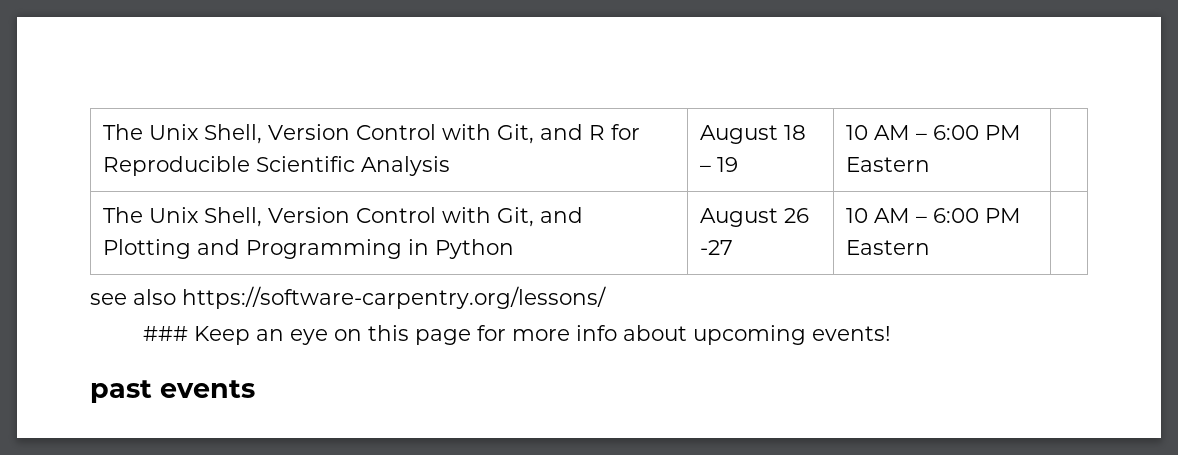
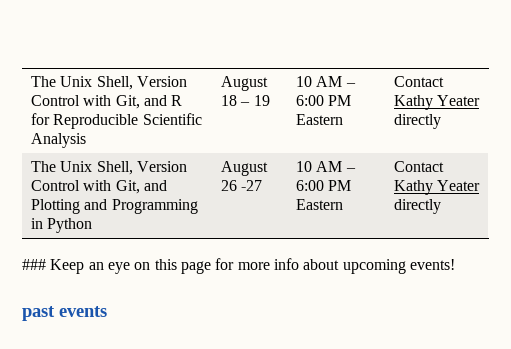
- The Unix Shell, Version Control with Git, and R for Reproducible Scientific Analysis | August 18 – 19 | 10 AM – 6:00 PM Eastern |
+ The Unix Shell, Version Control with Git, and R for Reproducible Scientific Analysis | August 18 – 19 | 10 AM – 6:00 PM Eastern | Contact Kathy Yeater directly
- The Unix Shell, Version Control with Git, and Plotting and Programming in Python | August 26 -27 | 10 AM – 6:00 PM Eastern |
- see also https://software-carpentry.org/lessons/
+ The Unix Shell, Version Control with Git, and Plotting and Programming in Python | August 26 -27 | 10 AM – 6:00 PM Eastern | Contact Kathy Yeater directly

